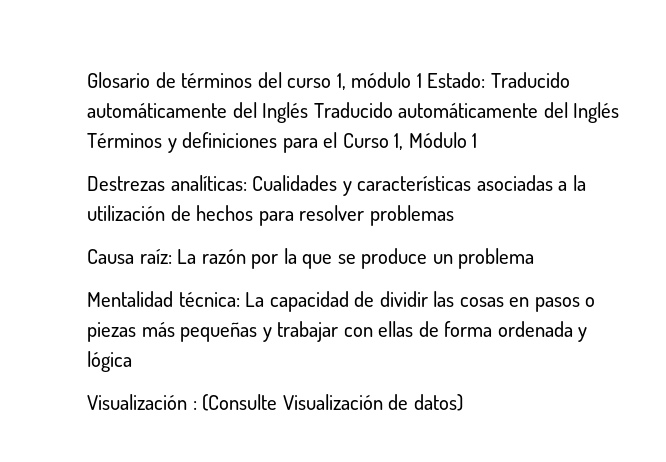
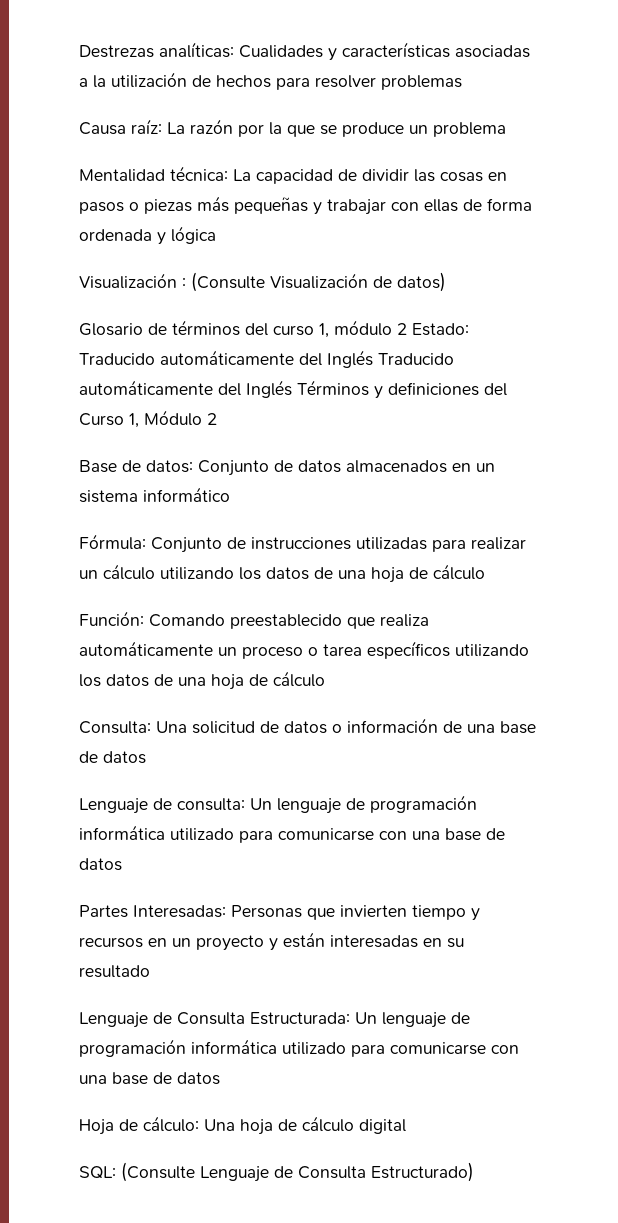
- Glosario de términos del curso 1, módulo 1 Estado: Traducido automáticamente del Inglés Traducido automáticamente del Inglés Términos y definiciones para el Curso 1, Módulo 1
+ Glosario de términos del curso 1, módulo 2 Estado: Traducido automáticamente del Inglés Traducido automáticamente del Inglés Términos y definiciones del Curso 1, Módulo 2
+ Base de datos: Conjunto de datos almacenados en un sistema informático
+ Fórmula: Conjunto de instrucciones utilizadas para realizar un cálculo utilizando los datos de una hoja de cálculo
+ Función: Comando preestablecido que realiza automáticamente un proceso o tarea específicos utilizando los datos de una hoja de cálculo
+ Consulta: Una solicitud de datos o información de una base de datos
+ Lenguaje de consulta: Un lenguaje de programación informática utilizado para comunicarse con una base de datos
+ Partes Interesadas: Personas que invierten tiempo y recursos en un proyecto y están interesadas en su resultado
+ Lenguaje de Consulta Estructurada: Un lenguaje de programación informática utilizado para comunicarse con una base de datos
+ Hoja de cálculo: Una hoja de cálculo digital
+ SQL: (Consulte Lenguaje de Consulta Estructurado)

